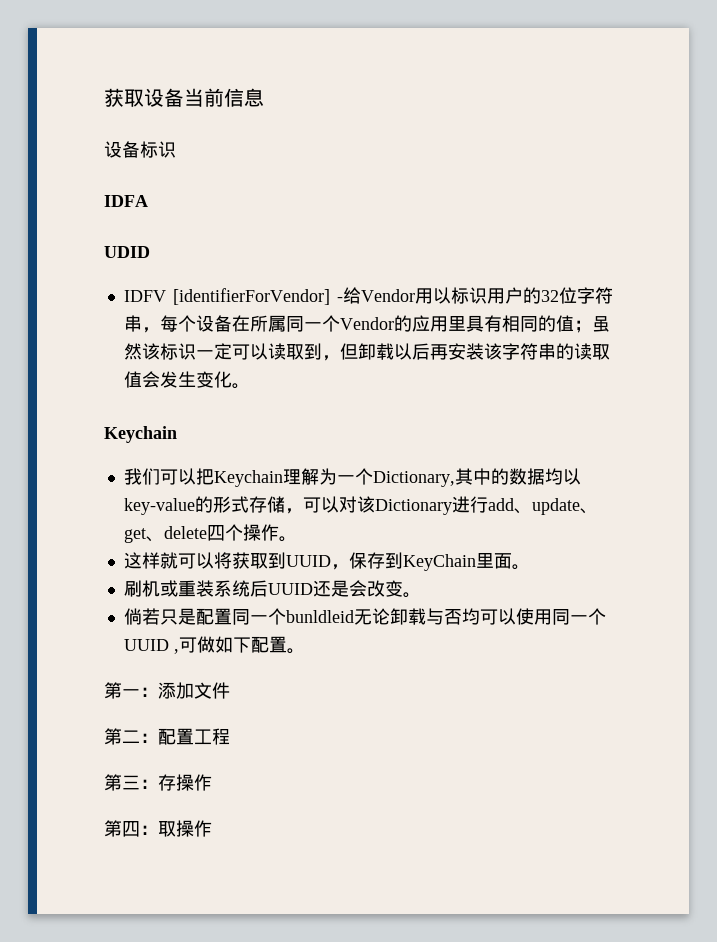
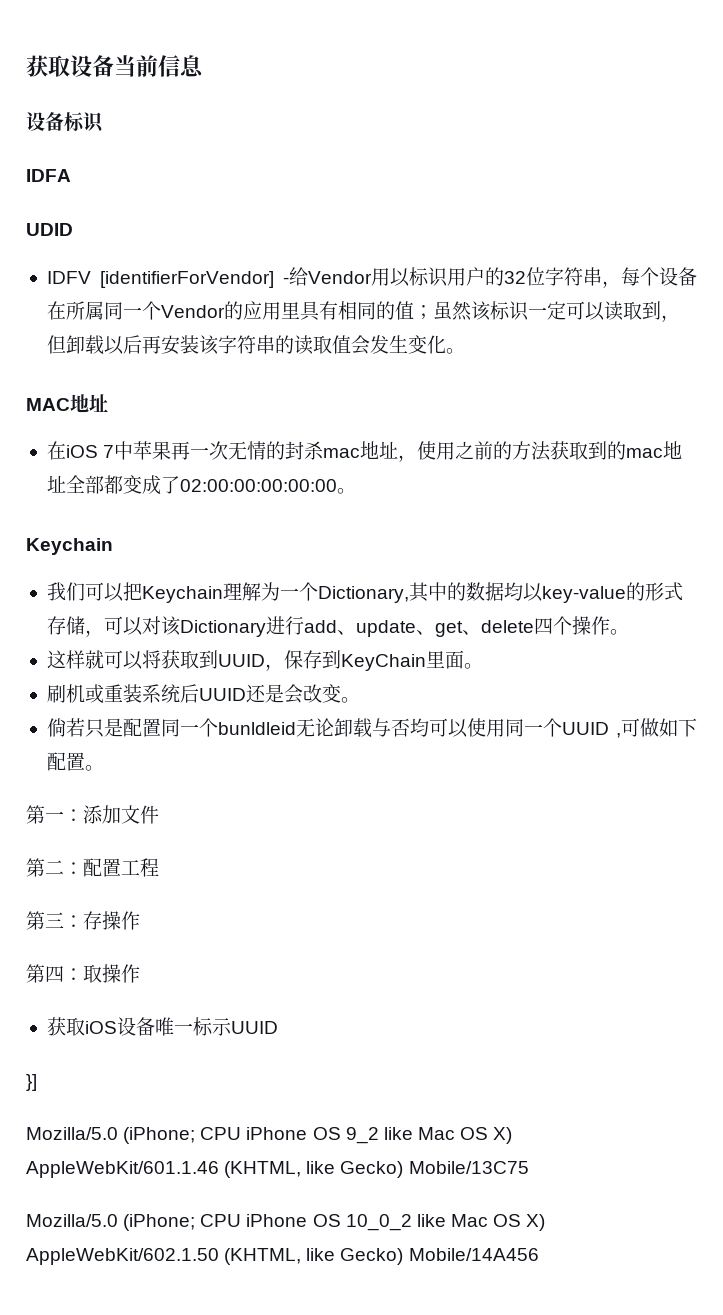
+ MAC地址
+ 在iOS 7中苹果再一次无情的封杀mac地址，使用之前的方法获取到的mac地址全部都变成了02:00:00:00:00:00。
+ 获取iOS设备唯一标示UUID
+ }]
+ Mozilla/5.0 (iPhone; CPU iPhone OS 9_2 like Mac OS X) AppleWebKit/601.1.46 (KHTML, like Gecko) Mobile/13C75
+ Mozilla/5.0 (iPhone; CPU iPhone OS 10_0_2 like Mac OS X) AppleWebKit/602.1.50 (KHTML, like Gecko) Mobile/14A456

